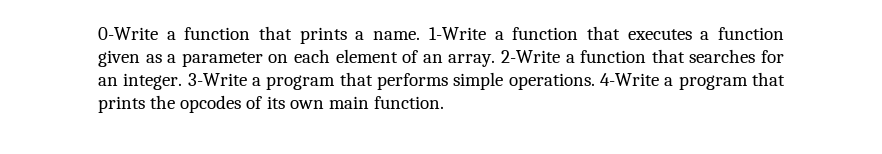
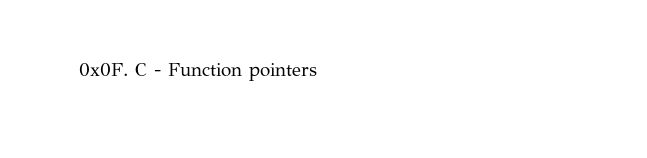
- 0-Write a function that prints a name. 1-Write a function that executes a function given as a parameter on each element of an array. 2-Write a function that searches for an integer. 3-Write a program that performs simple operations. 4-Write a program that prints the opcodes of its own main function.
+ 0x0F. C - Function pointers

